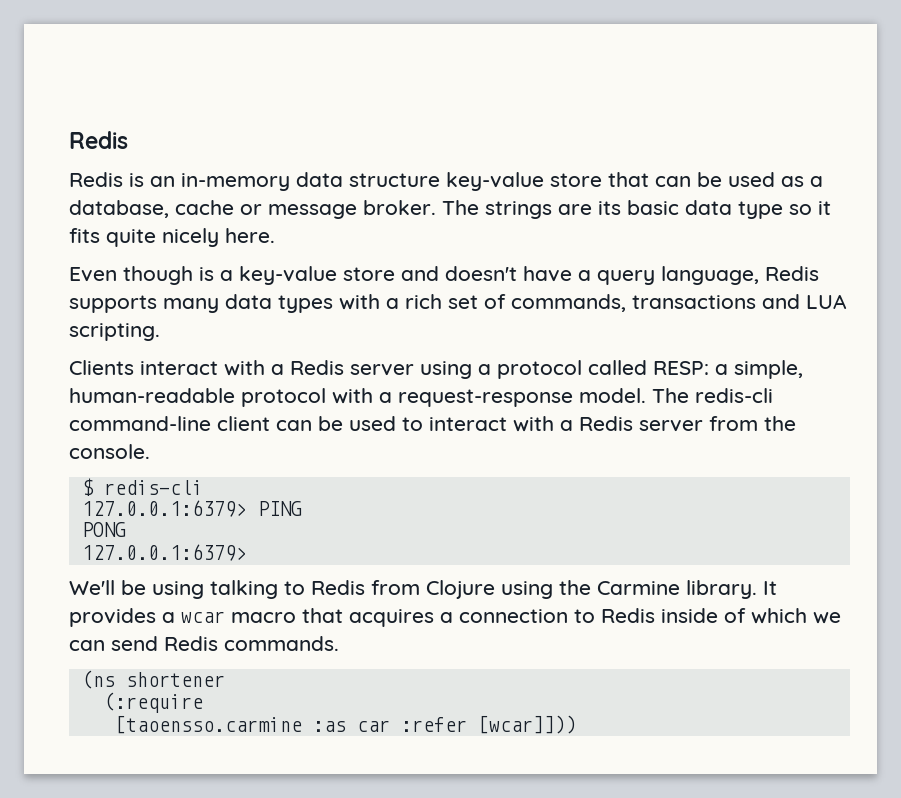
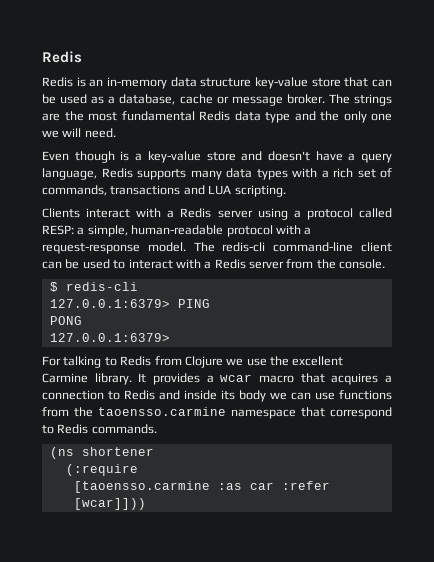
- The strings are its basic data type so it fits quite nicely here.
+ The strings are the most fundamental Redis data type and the only one we will need.
- We'll be using talking to Redis from Clojure using the Carmine library.
+ For talking to Redis from Clojure we use the excellent Carmine library.
- It provides a wcar macro that acquires a connection to Redis inside of which we can send Redis commands.
+ It provides a wcar macro that acquires a connection to Redis and inside its body we can use functions from the taoensso.carmine namespace that correspond to Redis commands.

